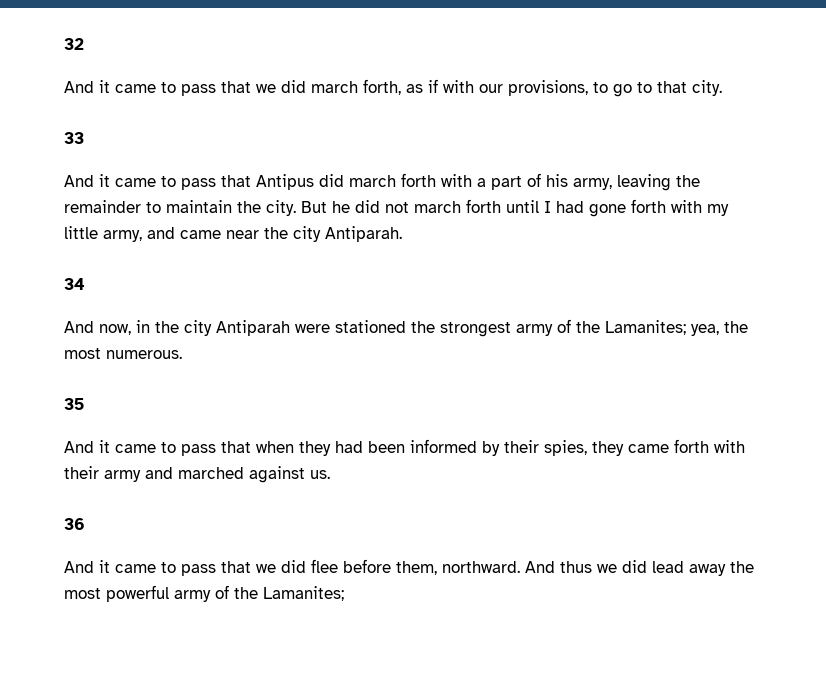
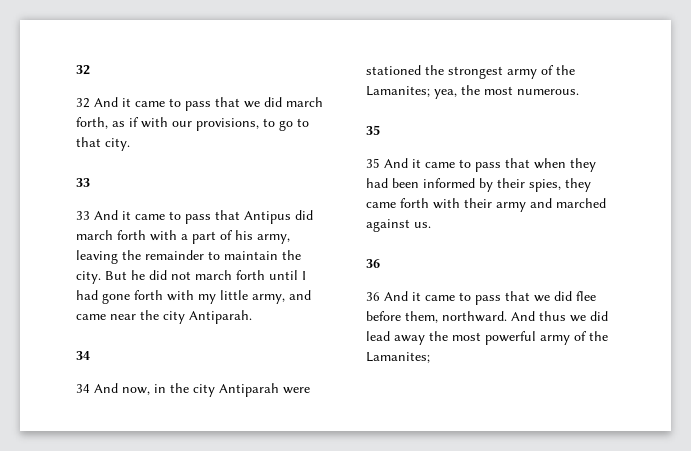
- And it came to pass that we did march forth, as if with our provisions, to go to that city.
+ 32 And it came to pass that we did march forth, as if with our provisions, to go to that city.
- And it came to pass that Antipus did march forth with a part of his army, leaving the remainder to maintain the city.
+ 33 And it came to pass that Antipus did march forth with a part of his army, leaving the remainder to maintain the city.
- And now, in the city Antiparah were stationed the strongest army of the Lamanites; yea, the most numerous.
+ 34 And now, in the city Antiparah were stationed the strongest army of the Lamanites; yea, the most numerous.
- And it came to pass that when they had been informed by their spies, they came forth with their army and marched against us.
+ 35 And it came to pass that when they had been informed by their spies, they came forth with their army and marched against us.
- And it came to pass that we did flee before them, northward.
+ 36 And it came to pass that we did flee before them, northward.

